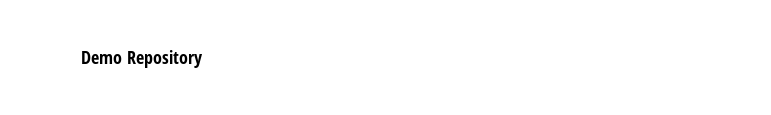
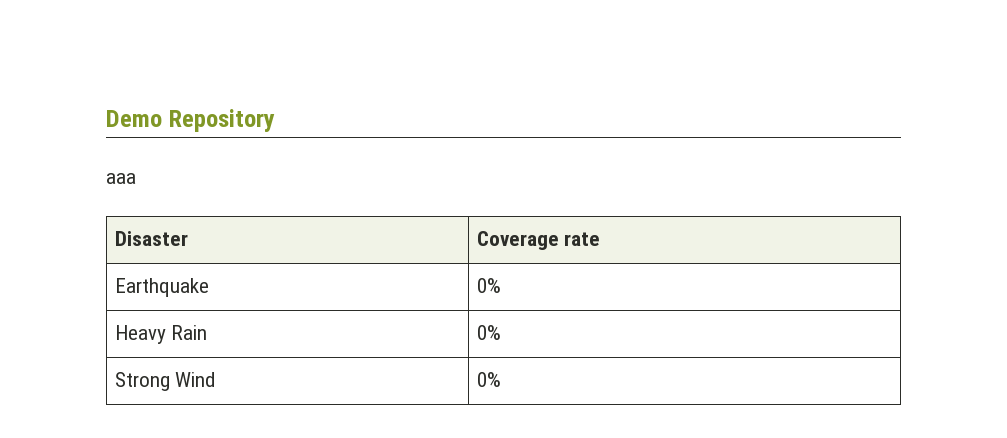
+ aaa
+ Disaster | Coverage rate
+ Earthquake | 0%
+ Heavy Rain | 0%
+ Strong Wind | 0%

